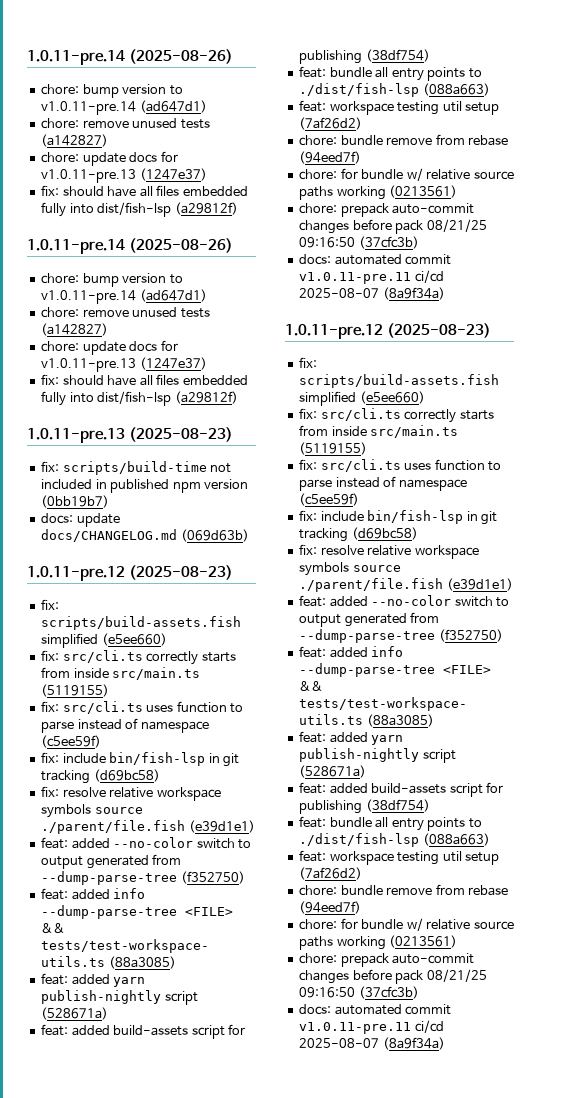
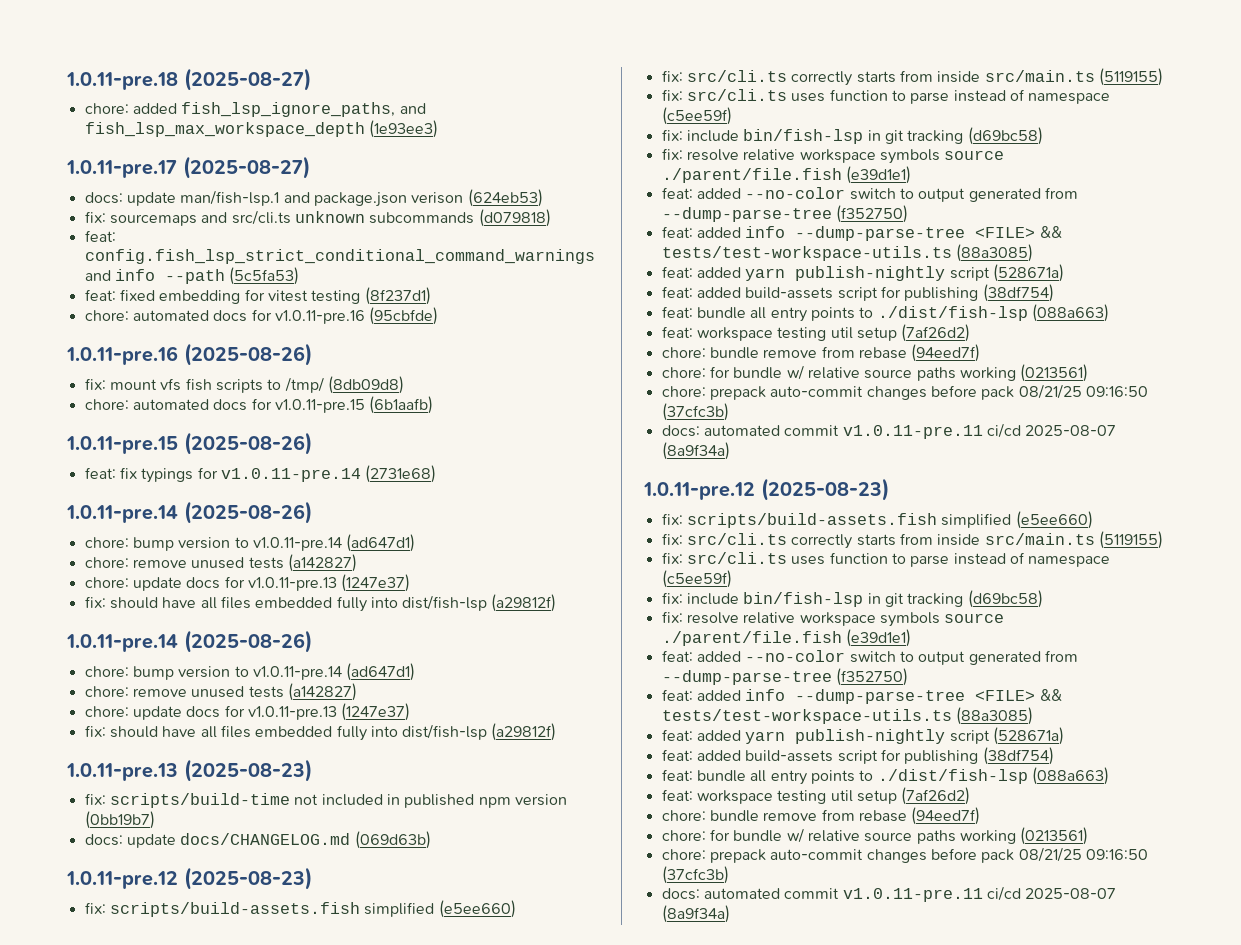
+ 1.0.11-pre.18 (2025-08-27)
+ chore: added fish_lsp_ignore_paths, and fish_lsp_max_workspace_depth (1e93ee3)
+ 1.0.11-pre.17 (2025-08-27)
+ docs: update man/fish-lsp.1 and package.json verison (624eb53)
+ fix: sourcemaps and src/cli.ts unknown subcommands (d079818)
+ feat: config.fish_lsp_strict_conditional_command_warnings and info --path (5c5fa53)
+ feat: fixed embedding for vitest testing (8f237d1)
+ chore: automated docs for v1.0.11-pre.16 (95cbfde)
+ 1.0.11-pre.16 (2025-08-26)
+ fix: mount vfs fish scripts to /tmp/ (8db09d8)
+ chore: automated docs for v1.0.11-pre.15 (6b1aafb)
+ 1.0.11-pre.15 (2025-08-26)
+ feat: fix typings for v1.0.11-pre.14 (2731e68)

